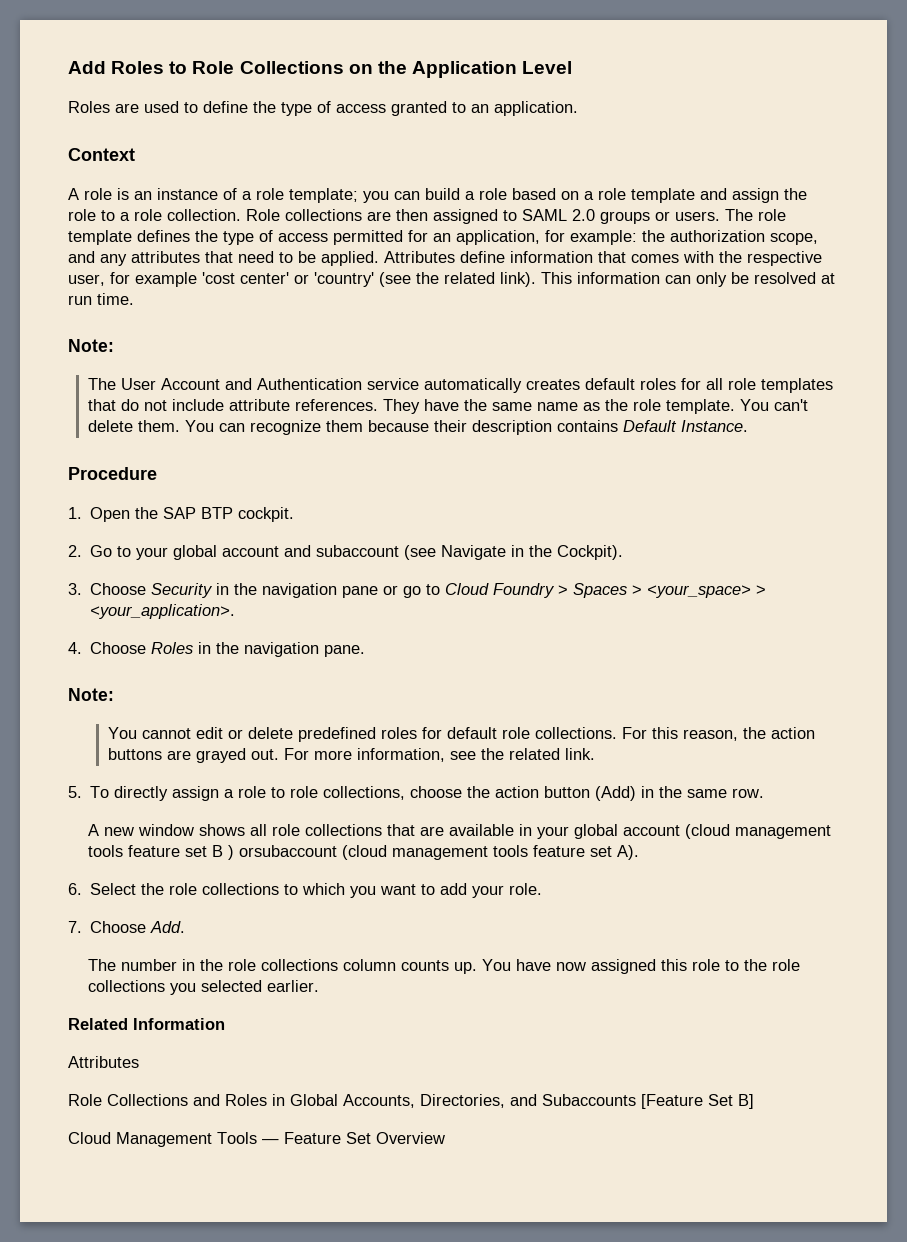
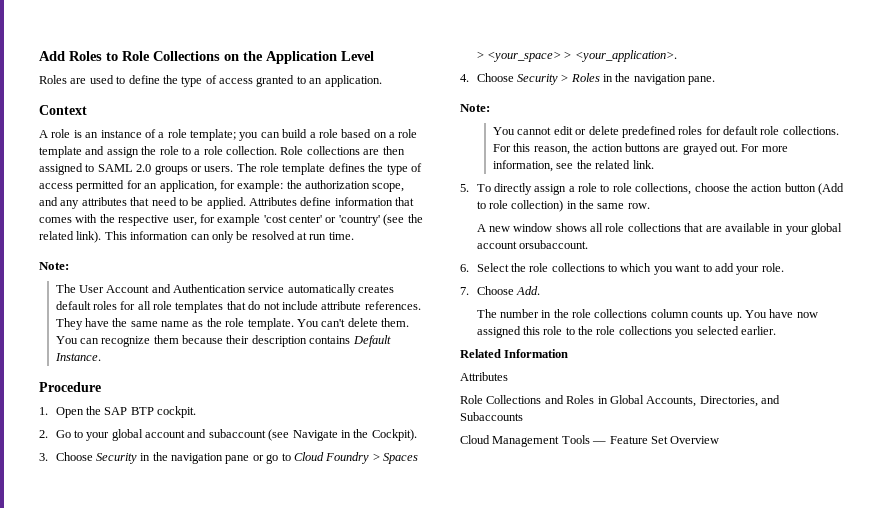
- 4. Choose Roles in the navigation pane.
+ 4. Choose Security > Roles in the navigation pane.
- 5. To directly assign a role to role collections, choose the action button (Add) in the same row.
+ 5. To directly assign a role to role collections, choose the action button (Add to role collection) in the same row.
- A new window shows all role collections that are available in your global account (cloud management tools feature set B ) orsubaccount (cloud management tools feature set A).
+ A new window shows all role collections that are available in your global account orsubaccount.
- Role Collections and Roles in Global Accounts, Directories, and Subaccounts [Feature Set B]
+ Role Collections and Roles in Global Accounts, Directories, and Subaccounts

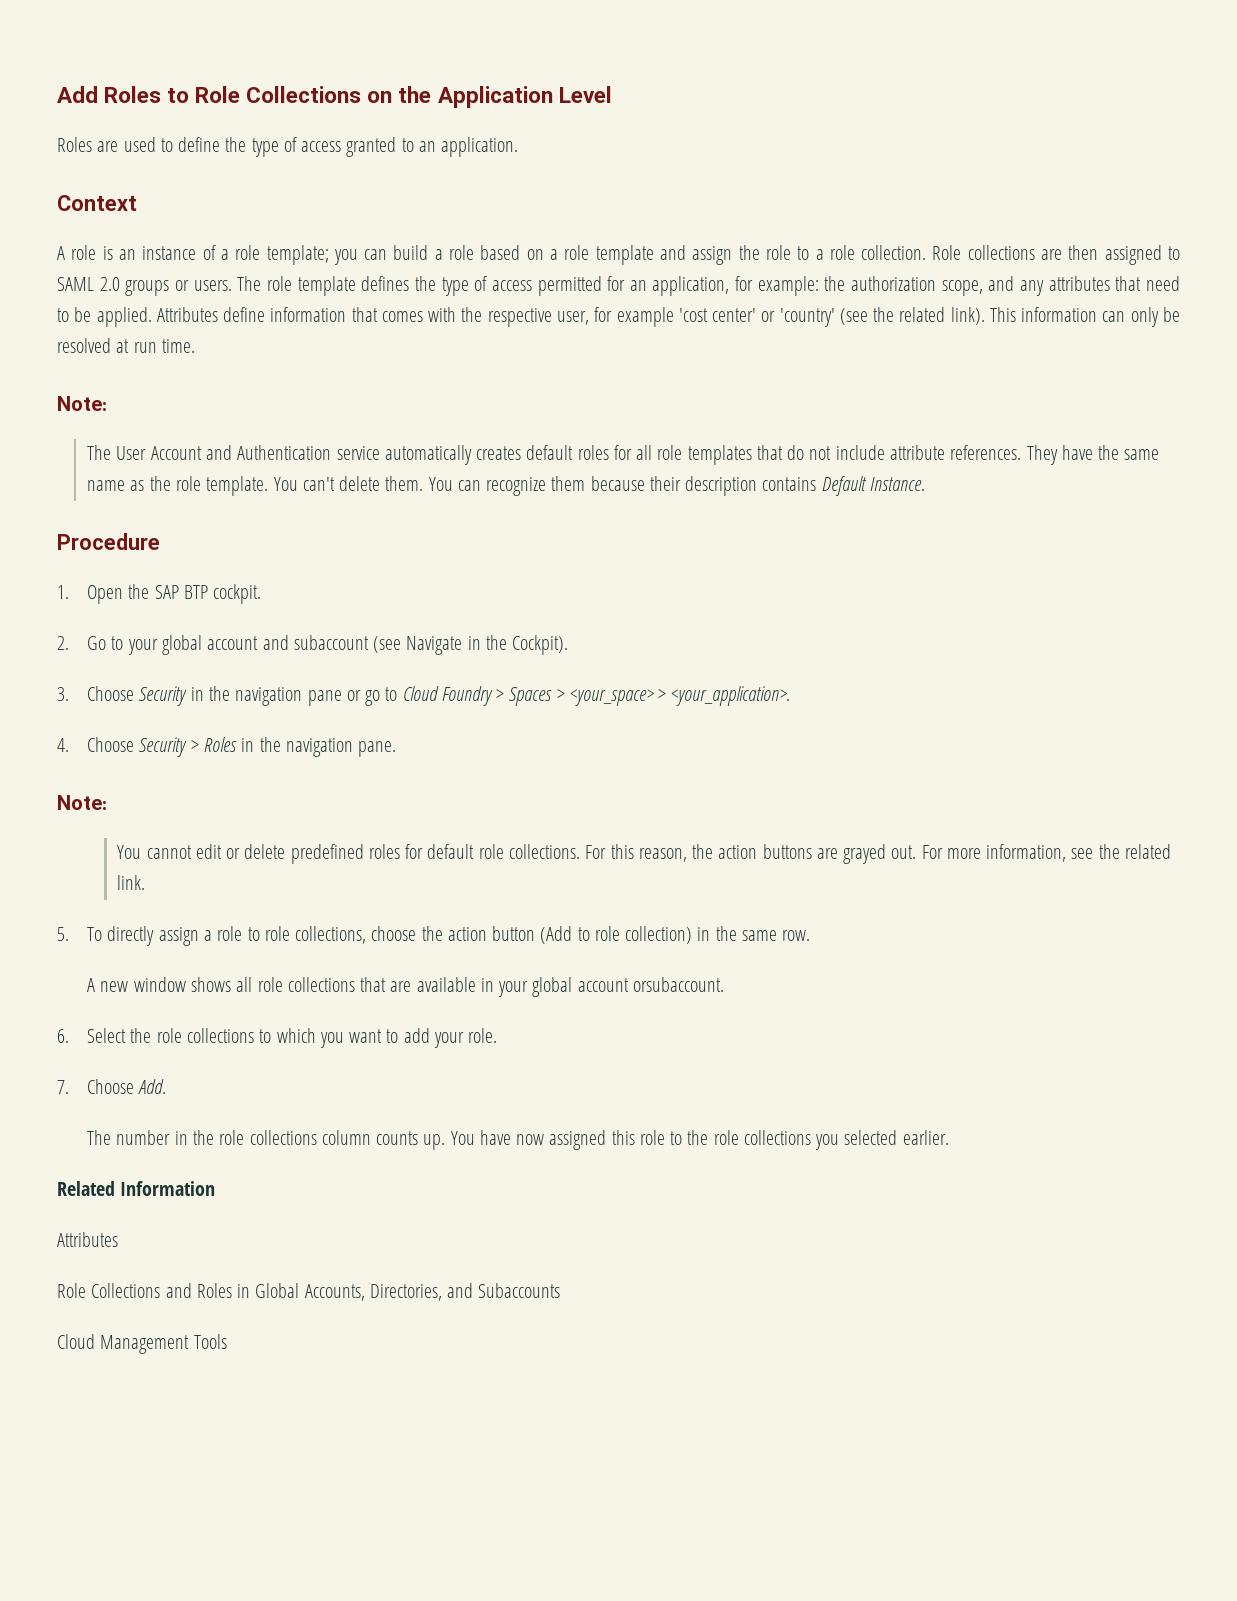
- Cloud Management Tools — Feature Set Overview
+ Cloud Management Tools

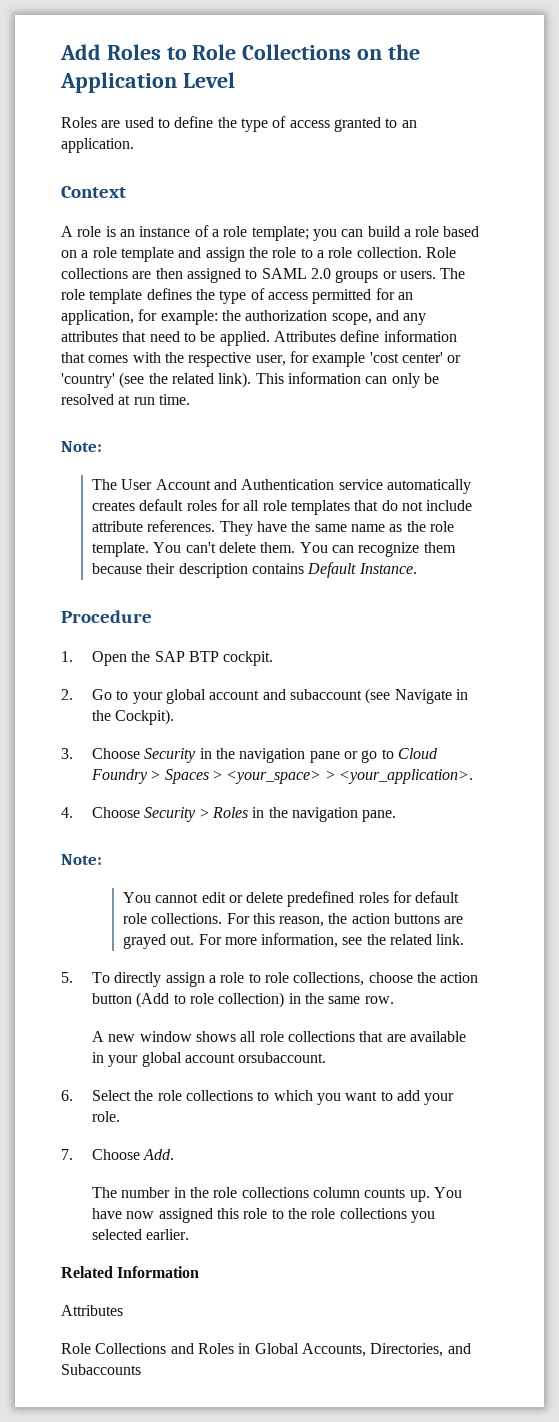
- Cloud Management Tools

